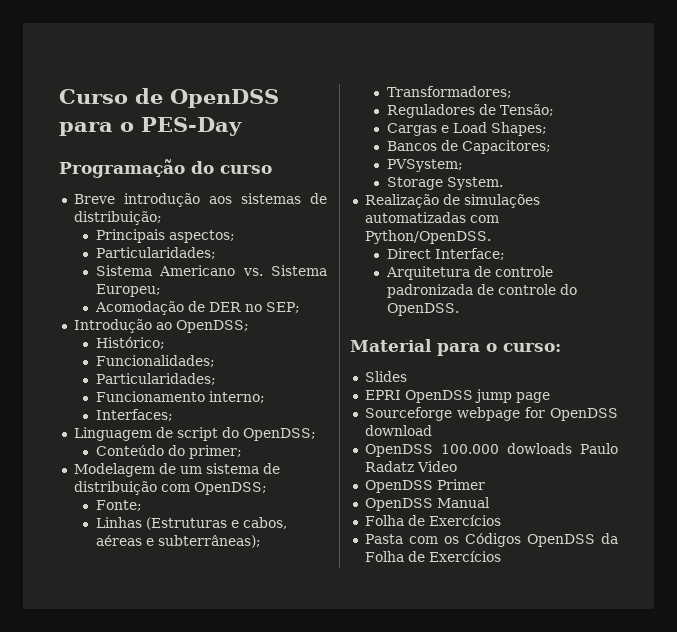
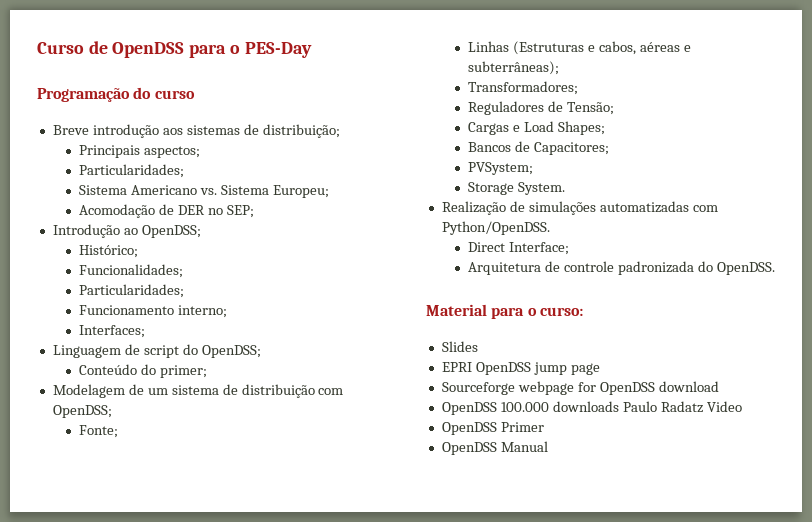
- Arquitetura de controle padronizada de controle do OpenDSS.
+ Arquitetura de controle padronizada do OpenDSS.
- OpenDSS 100.000 dowloads Paulo Radatz Video
+ OpenDSS 100.000 downloads Paulo Radatz Video
  OpenDSS Manual
- Folha de Exercícios
- Pasta com os Códigos OpenDSS da Folha de Exercícios

